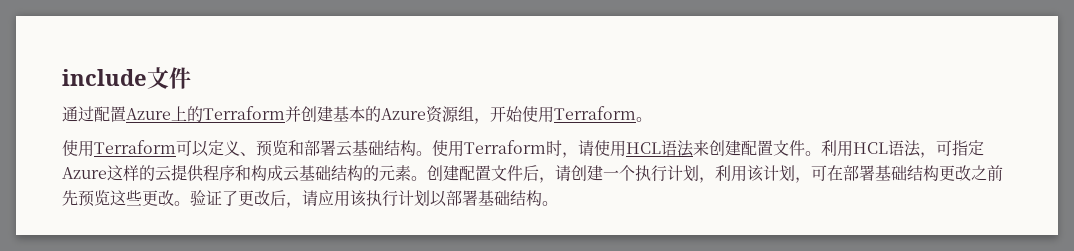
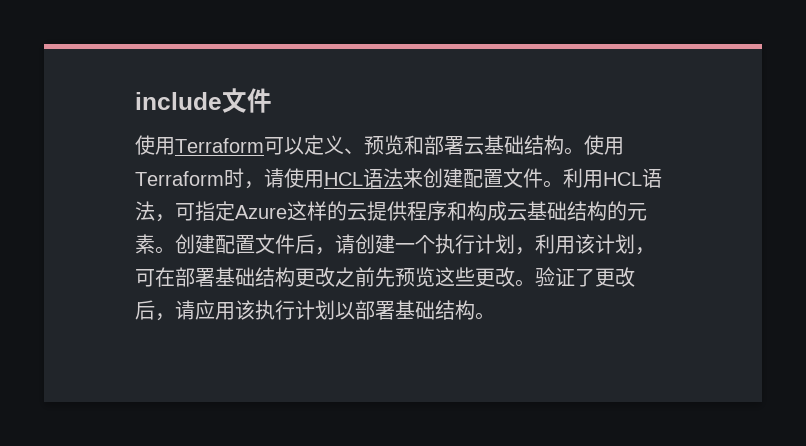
- 通过配置Azure上的Terraform并创建基本的Azure资源组，开始使用Terraform。

